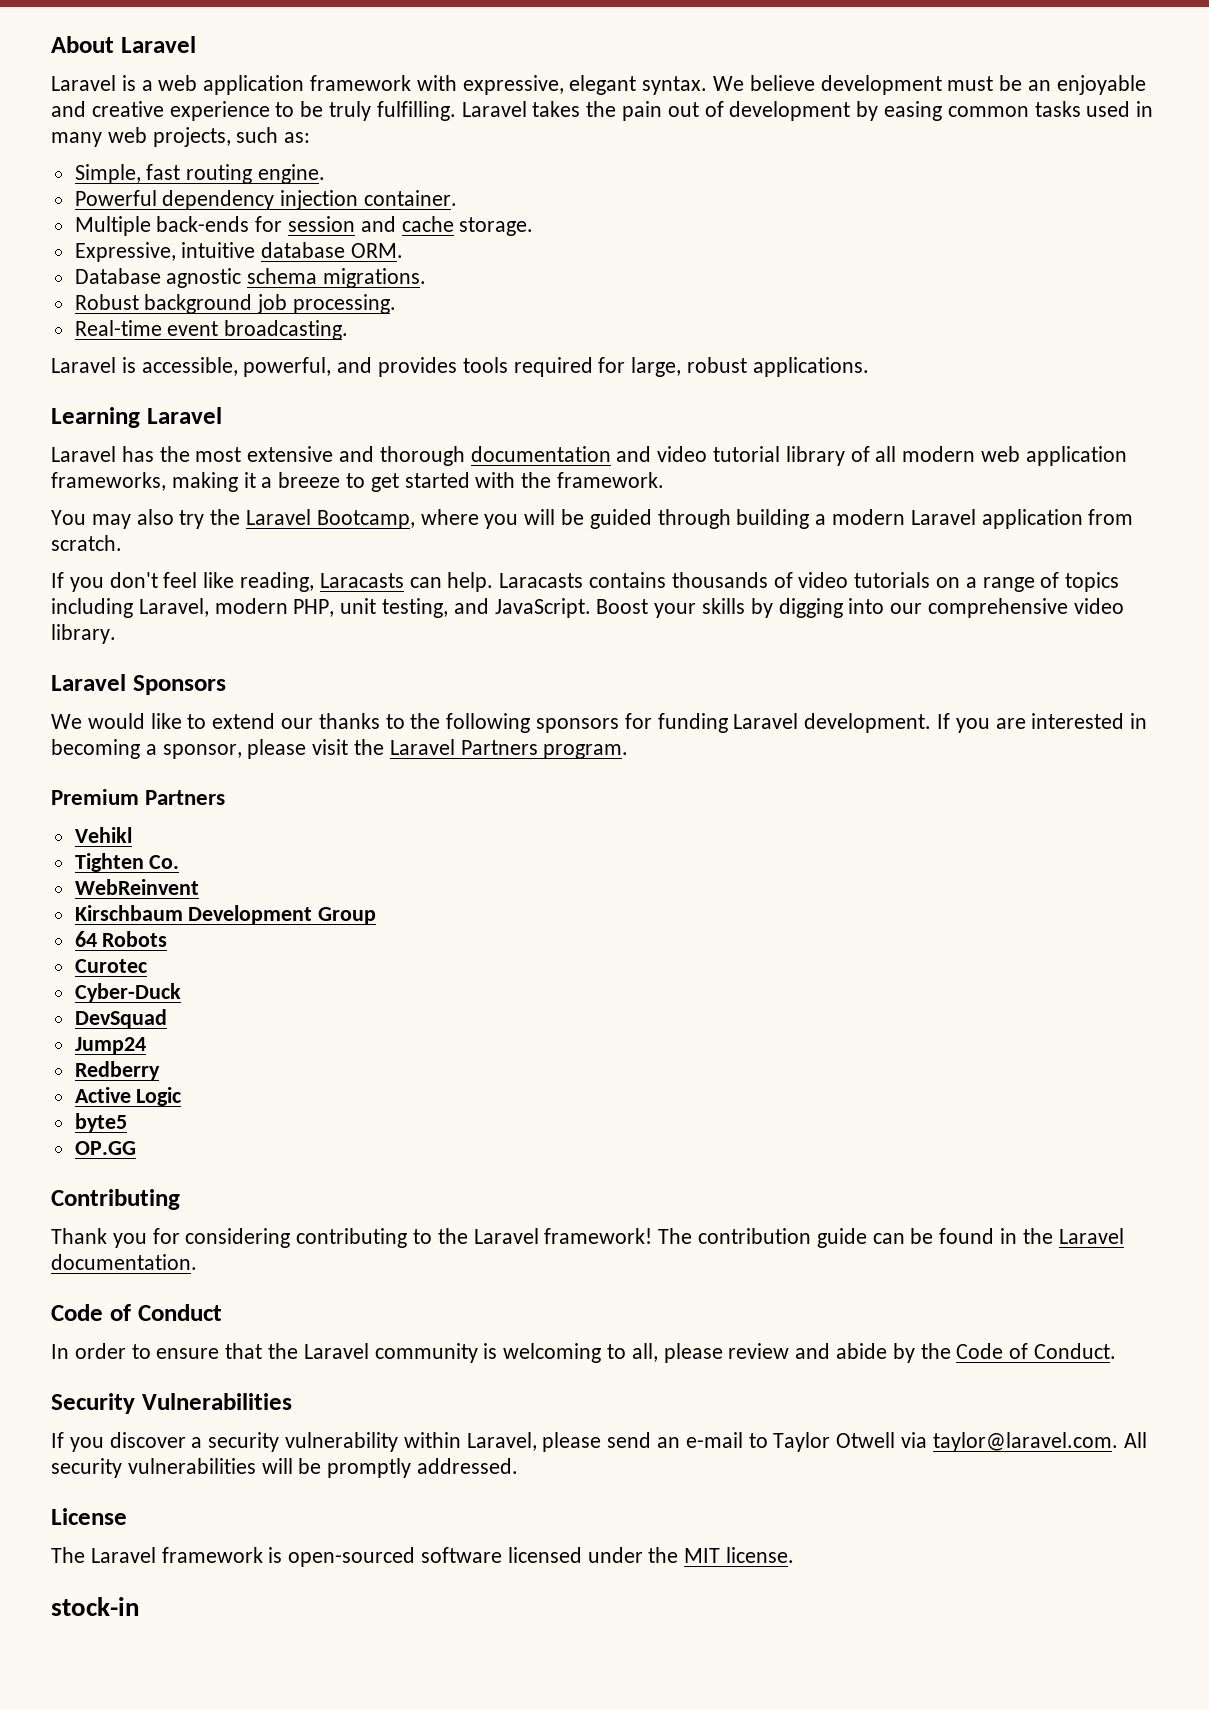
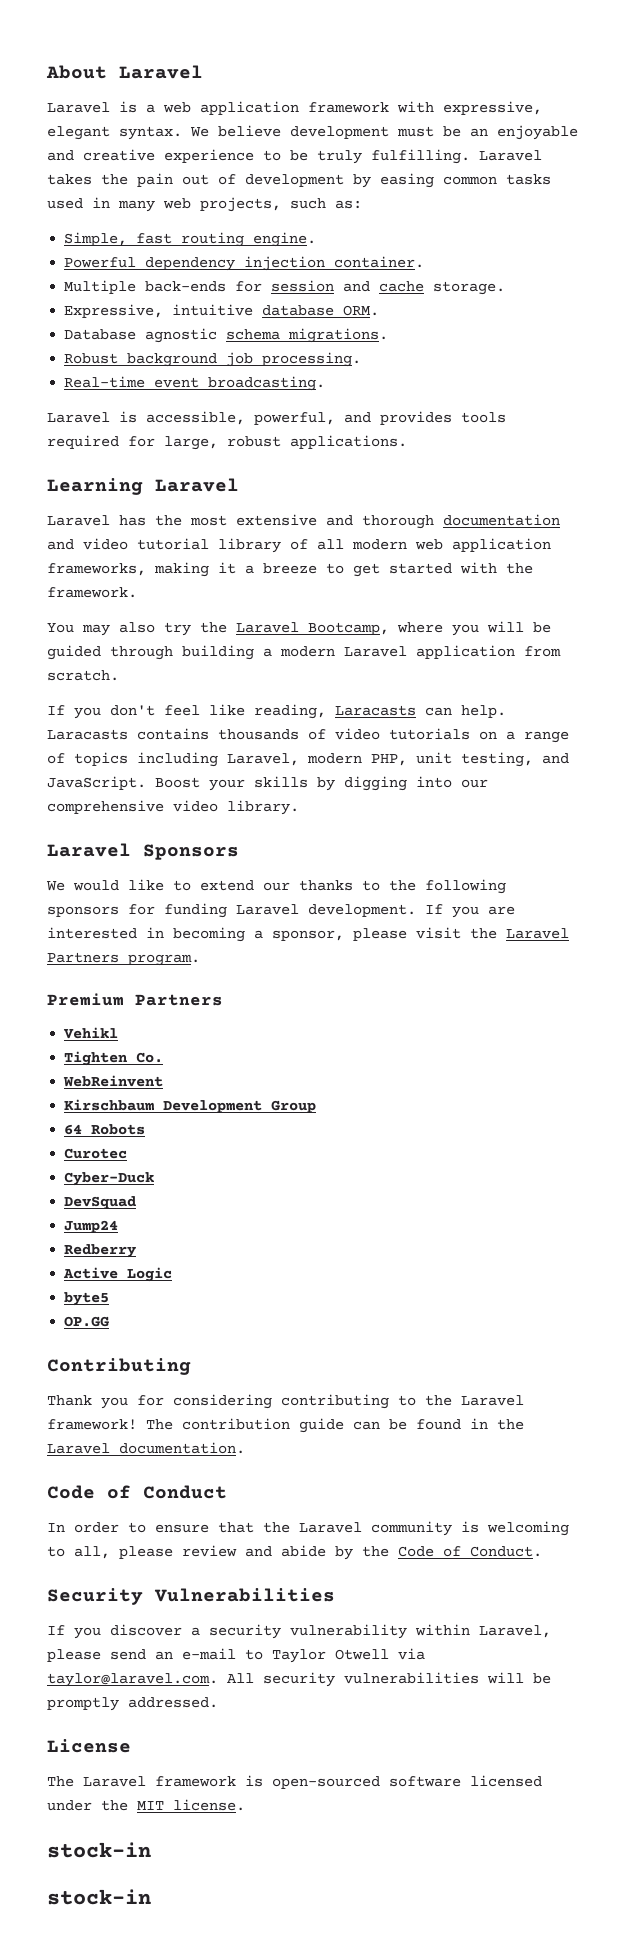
  The Laravel framework is open-sourced software licensed under the MIT license.
+ stock-in

